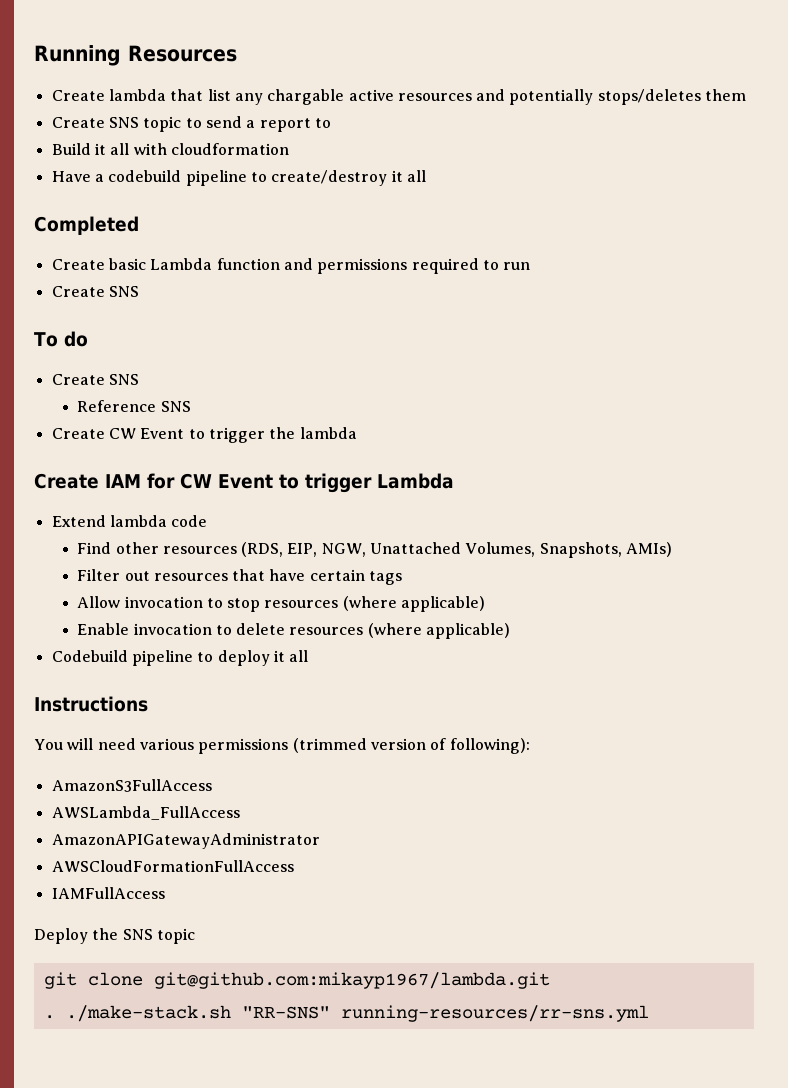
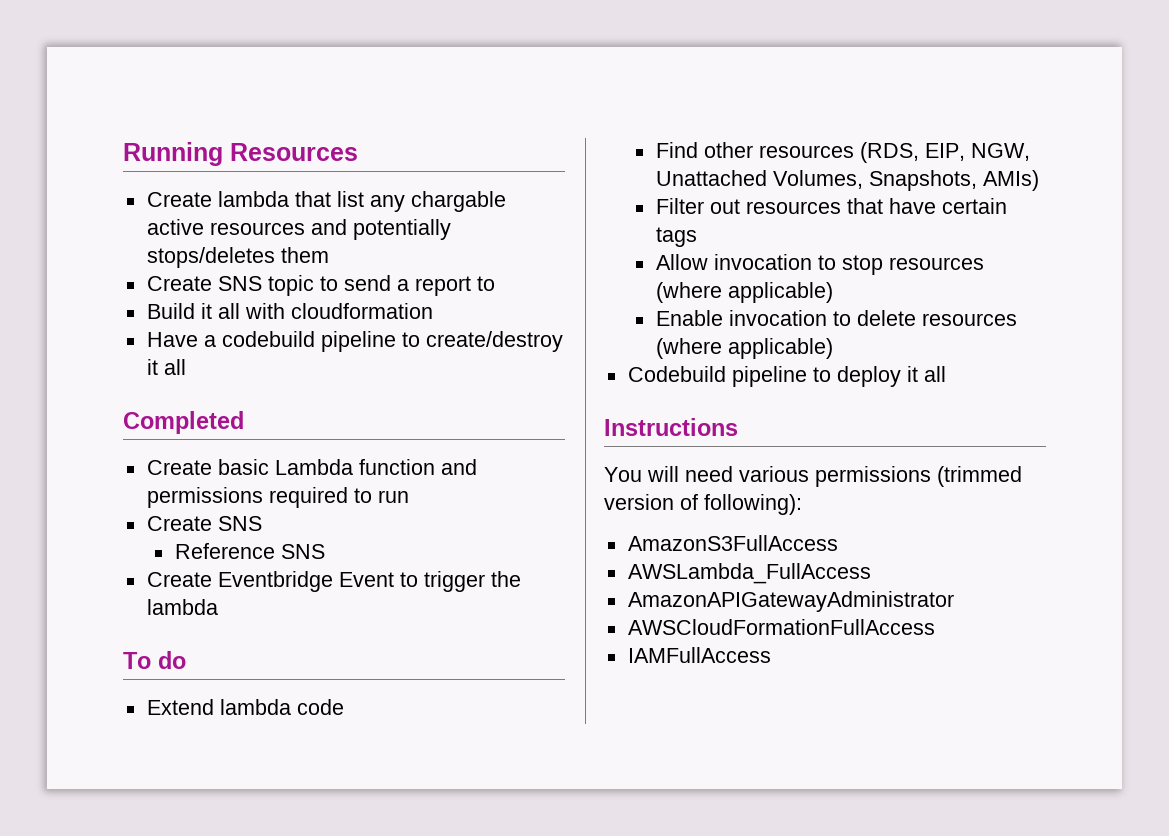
- To do
- Create SNS
- Create CW Event to trigger the lambda
+ Create Eventbridge Event to trigger the lambda
- Create IAM for CW Event to trigger Lambda
+ To do
- Deploy the SNS topic
- git clone git@github.com:mikayp1967/lambda.git
- . ./make-stack.sh "RR-SNS" running-resources/rr-sns.yml

